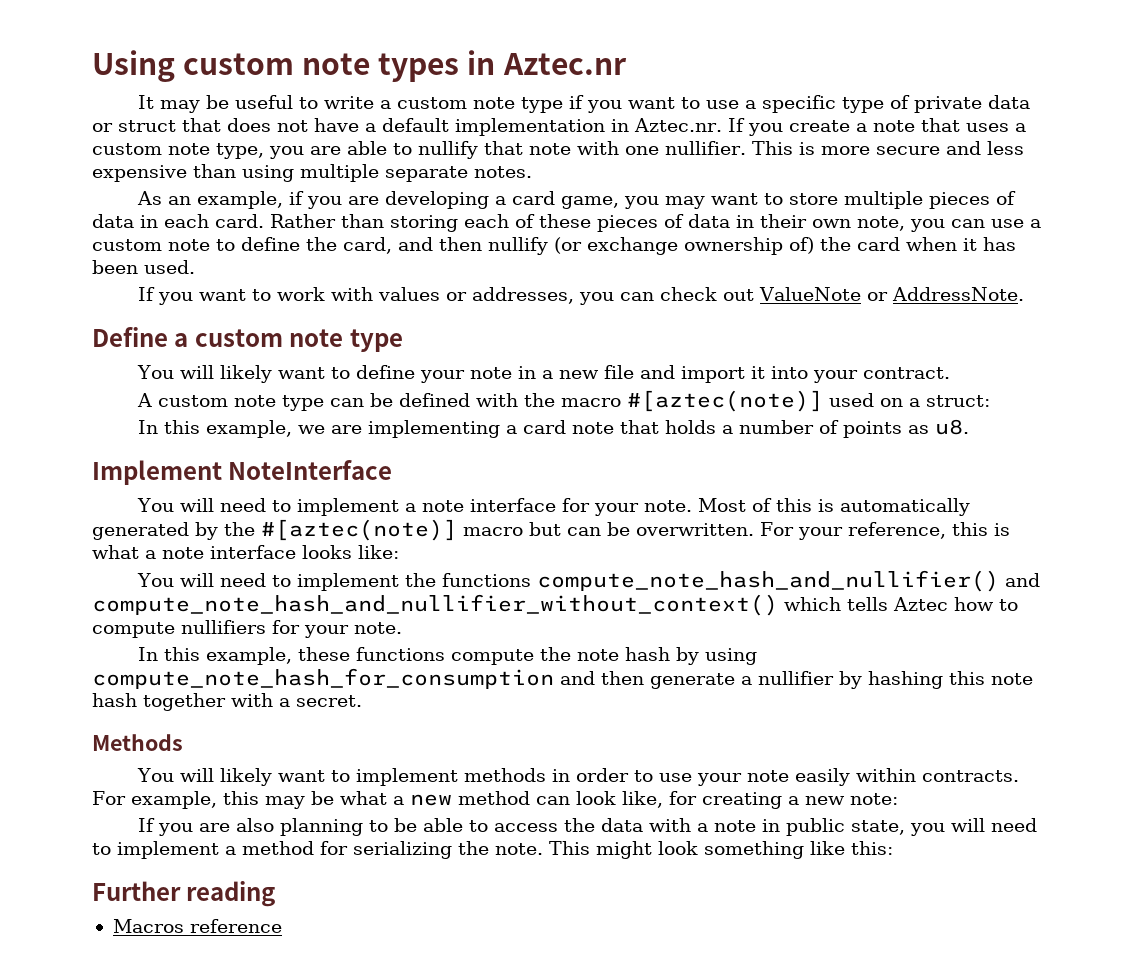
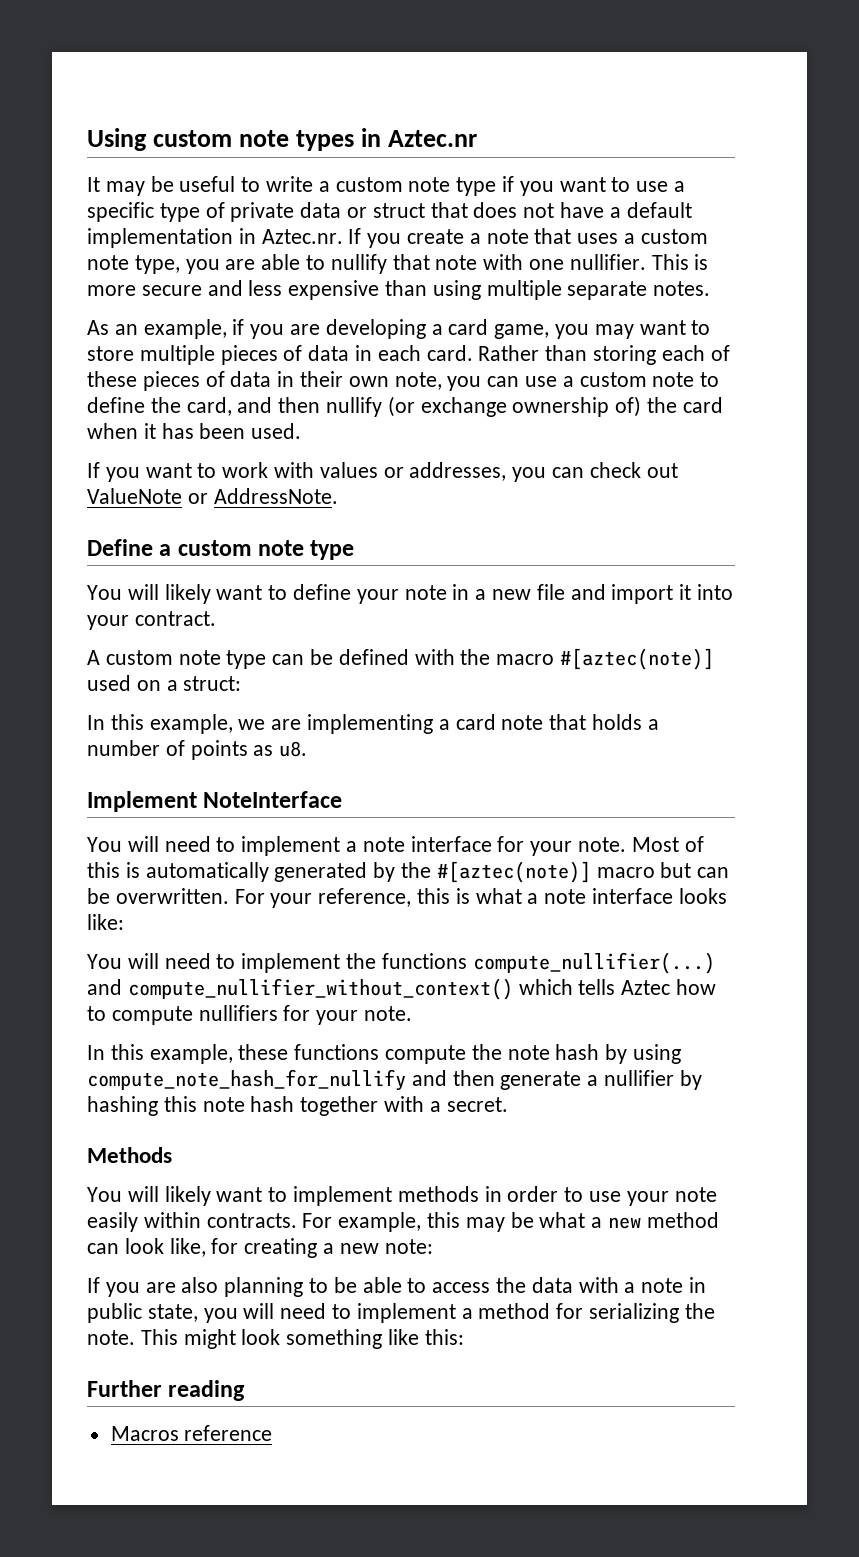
- You will need to implement the functions compute_note_hash_and_nullifier() and compute_note_hash_and_nullifier_without_context() which tells Aztec how to compute nullifiers for your note.
+ You will need to implement the functions compute_nullifier(...) and compute_nullifier_without_context() which tells Aztec how to compute nullifiers for your note.
- In this example, these functions compute the note hash by using compute_note_hash_for_consumption and then generate a nullifier by hashing this note hash together with a secret.
+ In this example, these functions compute the note hash by using compute_note_hash_for_nullify and then generate a nullifier by hashing this note hash together with a secret.

